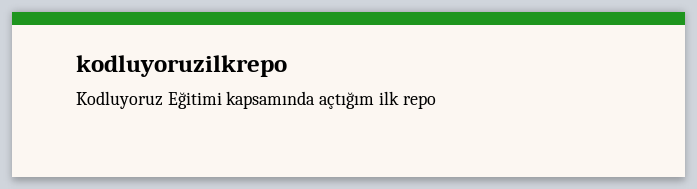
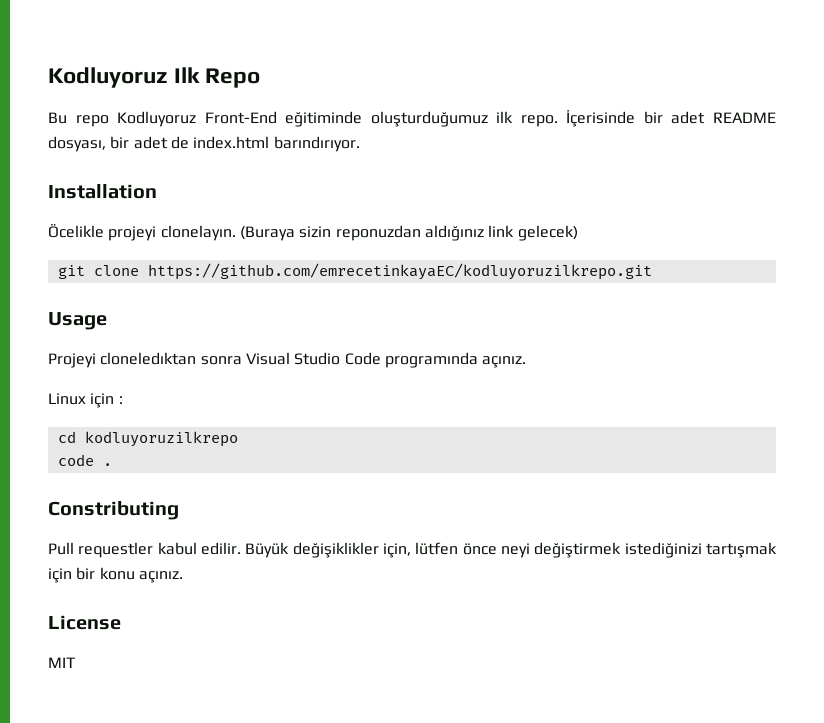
- kodluyoruzilkrepo
- Kodluyoruz Eğitimi kapsamında açtığım ilk repo
+ Kodluyoruz Ilk Repo
+ Bu repo Kodluyoruz Front-End eğitiminde oluşturduğumuz ilk repo. İçerisinde bir adet README dosyası, bir adet de index.html barındırıyor.
+ Installation
+ Öcelikle projeyi clonelayın. (Buraya sizin reponuzdan aldığınız link gelecek)
+ git clone https://github.com/emrecetinkayaEC/kodluyoruzilkrepo.git
+ Usage
+ Projeyi cloneledıktan sonra Visual Studio Code programında açınız.
+ Linux için :
+ cd kodluyoruzilkrepo
+ code .
+ Constributing
+ Pull requestler kabul edilir. Büyük değişiklikler için, lütfen önce neyi değiştirmek istediğinizi tartışmak için bir konu açınız.
+ License
+ MIT

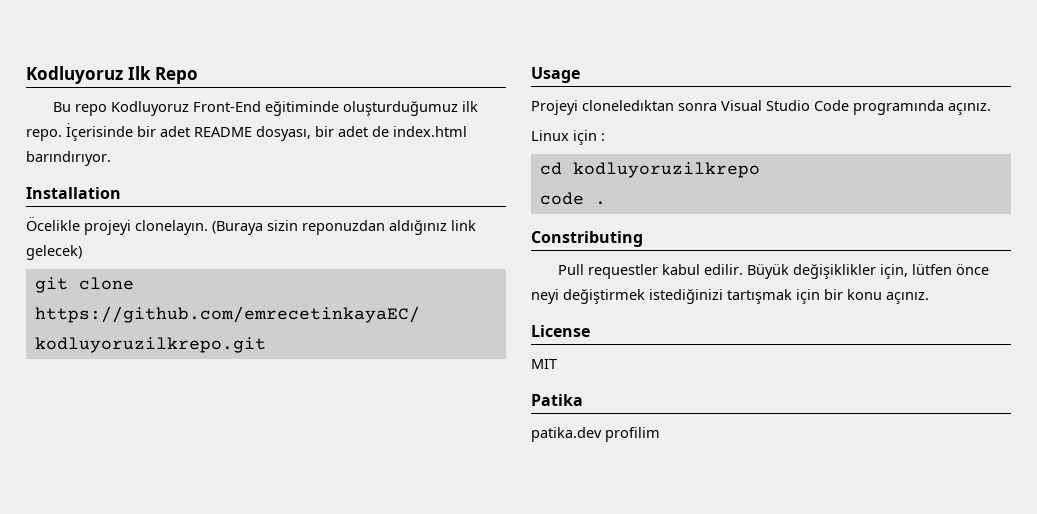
+ Patika
+ patika.dev profilim

